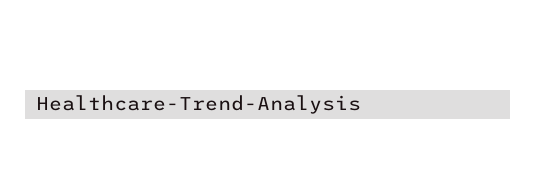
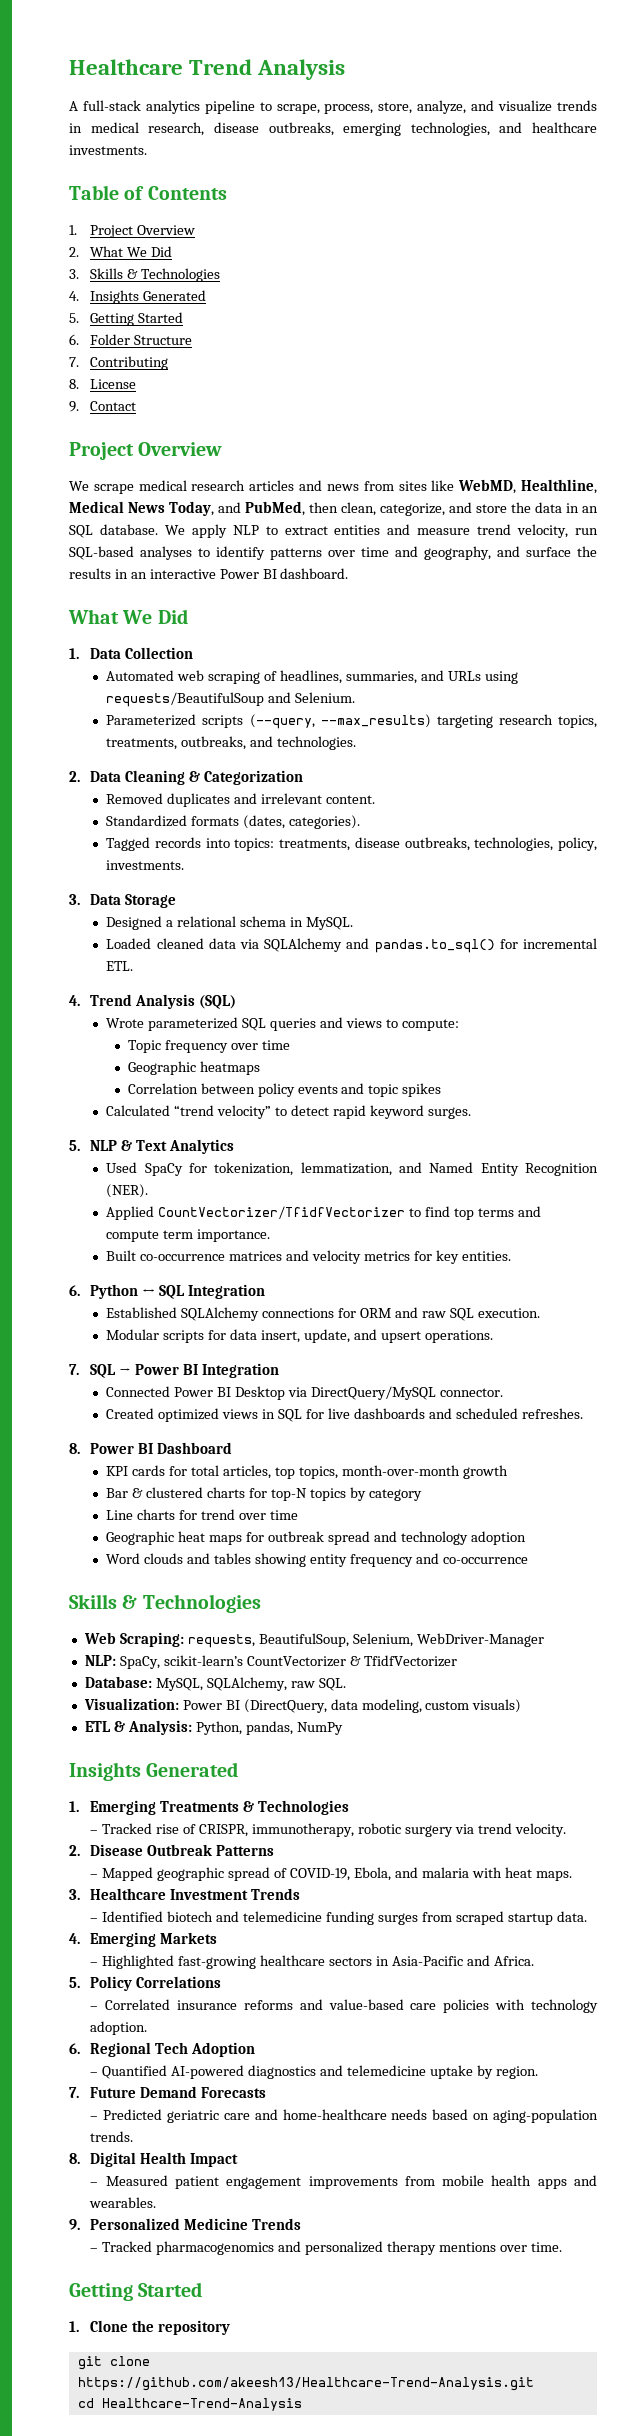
- Healthcare-Trend-Analysis
+ Healthcare Trend Analysis
+ A full-stack analytics pipeline to scrape, process, store, analyze, and visualize trends in medical research, disease outbreaks, emerging technologies, and healthcare investments.
+ Table of Contents
+ 1. Project Overview
+ 2. What We Did
+ 3. Skills & Technologies
+ 4. Insights Generated
+ 5. Getting Started
+ 6. Folder Structure
+ 7. Contributing
+ 8. License
+ 9. Contact
+ Project Overview
+ We scrape medical research articles and news from sites like WebMD, Healthline, Medical News Today, and PubMed, then clean, categorize, and store the data in an SQL database. We apply NLP to extract entities and measure trend velocity, run SQL-based analyses to identify patterns over time and geography, and surface the results in an interactive Power BI dashboard.
+ What We Did
+ 1. Data Collection
+ Automated web scraping of headlines, summaries, and URLs using requests/BeautifulSoup and Selenium.
+ Parameterized scripts (--query, --max_results) targeting research topics, treatments, outbreaks, and technologies.
+ 2. Data Cleaning & Categorization
+ Removed duplicates and irrelevant content.
+ Standardized formats (dates, categories).
+ Tagged records into topics: treatments, disease outbreaks, technologies, policy, investments.
+ 3. Data Storage
+ Designed a relational schema in MySQL.
+ Loaded cleaned data via SQLAlchemy and pandas.to_sql() for incremental ETL.
+ 4. Trend Analysis (SQL)
+ Wrote parameterized SQL queries and views to compute:
+ Topic frequency over time
+ Geographic heatmaps
+ Correlation between policy events and topic spikes
+ Calculated “trend velocity” to detect rapid keyword surges.
+ 5. NLP & Text Analytics
+ Used SpaCy for tokenization, lemmatization, and Named Entity Recognition (NER).
+ Applied CountVectorizer/TfidfVectorizer to find top terms and compute term importance.
+ Built co-occurrence matrices and velocity metrics for key entities.
+ 6. Python ↔ SQL Integration
+ Established SQLAlchemy connections for ORM and raw SQL execution.
+ Modular scripts for data insert, update, and upsert operations.
+ 7. SQL → Power BI Integration
+ Connected Power BI Desktop via DirectQuery/MySQL connector.
+ Created optimized views in SQL for live dashboards and scheduled refreshes.
+ 8. Power BI Dashboard
+ KPI cards for total articles, top topics, month-over-month growth
+ Bar & clustered charts for top-N topics by category
+ Line charts for trend over time
+ Geographic heat maps for outbreak spread and technology adoption
+ Word clouds and tables showing entity frequency and co-occurrence
+ Skills & Technologies
+ Web Scraping: requests, BeautifulSoup, Selenium, WebDriver-Manager
+ NLP: SpaCy, scikit-learn’s CountVectorizer & TfidfVectorizer
+ Database: MySQL, SQLAlchemy, raw SQL.
+ Visualization: Power BI (DirectQuery, data modeling, custom visuals)
+ ETL & Analysis: Python, pandas, NumPy
+ Insights Generated
+ 1. Emerging Treatments & Technologies
+ – Tracked rise of CRISPR, immunotherapy, robotic surgery via trend velocity.
+ 2. Disease Outbreak Patterns
+ – Mapped geographic spread of COVID-19, Ebola, and malaria with heat maps.
+ 3. Healthcare Investment Trends
+ – Identified biotech and telemedicine funding surges from scraped startup data.
+ 4. Emerging Markets
+ – Highlighted fast-growing healthcare sectors in Asia-Pacific and Africa.
+ 5. Policy Correlations
+ – Correlated insurance reforms and value-based care policies with technology adoption.
+ 6. Regional Tech Adoption
+ – Quantified AI-powered diagnostics and telemedicine uptake by region.
+ 7. Future Demand Forecasts
+ – Predicted geriatric care and home-healthcare needs based on aging-population trends.
+ 8. Digital Health Impact
+ – Measured patient engagement improvements from mobile health apps and wearables.
+ 9. Personalized Medicine Trends
+ – Tracked pharmacogenomics and personalized therapy mentions over time.
+ Getting Started
+ 1. Clone the repository
+ git clone https://github.com/akeesh13/Healthcare-Trend-Analysis.git
+ cd Healthcare-Trend-Analysis

